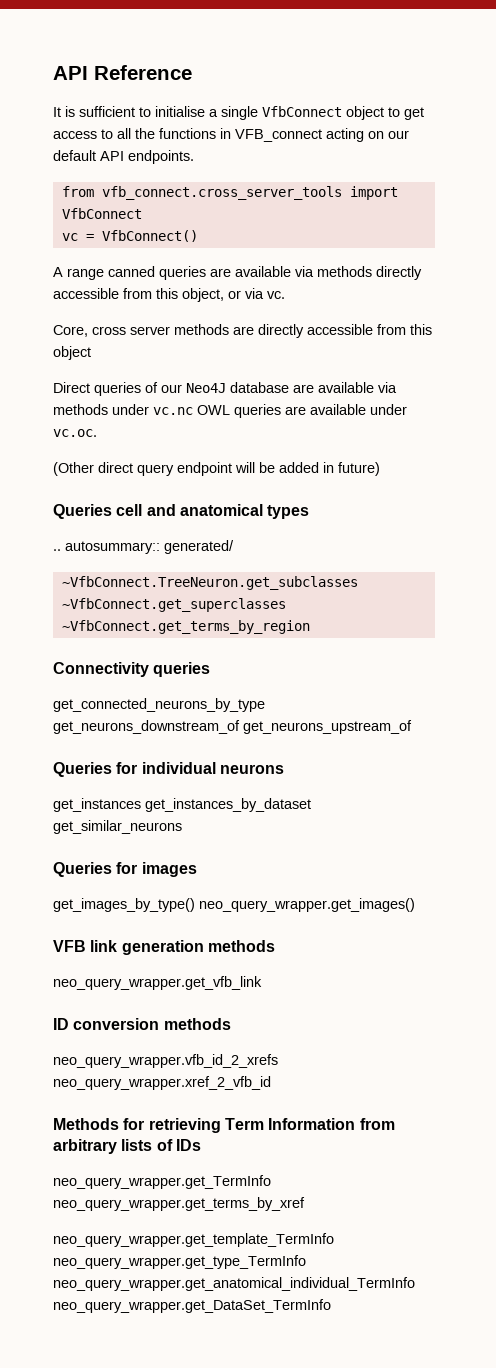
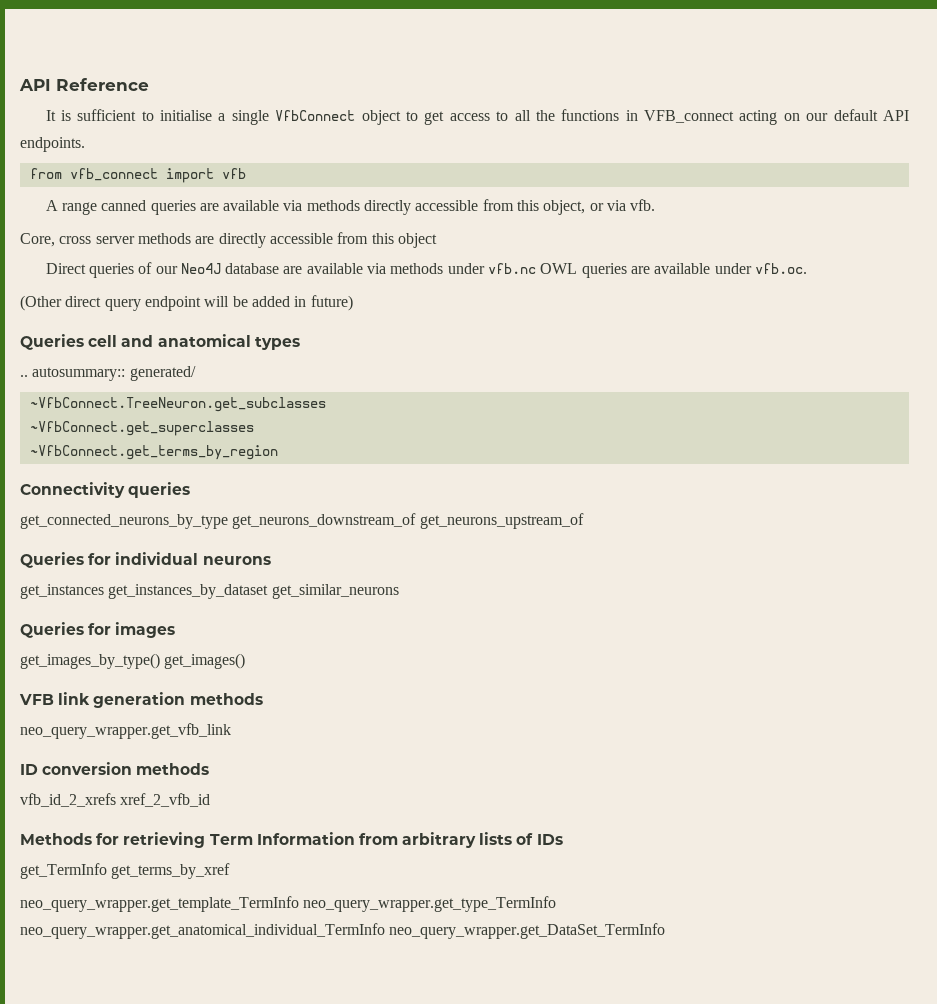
- from vfb_connect.cross_server_tools import VfbConnect
- vc = VfbConnect()
+ from vfb_connect import vfb
- A range canned queries are available via methods directly accessible from this object, or via vc.
+ A range canned queries are available via methods directly accessible from this object, or via vfb.
- Direct queries of our Neo4J database are available via methods under vc.nc OWL queries are available under vc.oc.
+ Direct queries of our Neo4J database are available via methods under vfb.nc OWL queries are available under vfb.oc.
- get_images_by_type() neo_query_wrapper.get_images()
+ get_images_by_type() get_images()
- neo_query_wrapper.vfb_id_2_xrefs neo_query_wrapper.xref_2_vfb_id
+ vfb_id_2_xrefs xref_2_vfb_id
- neo_query_wrapper.get_TermInfo neo_query_wrapper.get_terms_by_xref
+ get_TermInfo get_terms_by_xref

